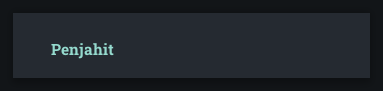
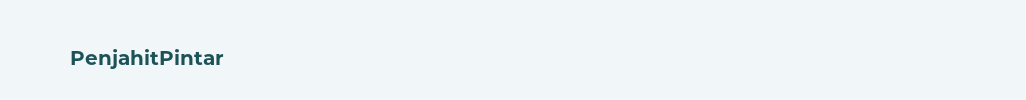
- Penjahit
+ PenjahitPintar

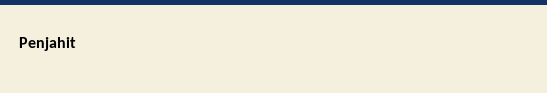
- PenjahitPintar
+ Penjahit

